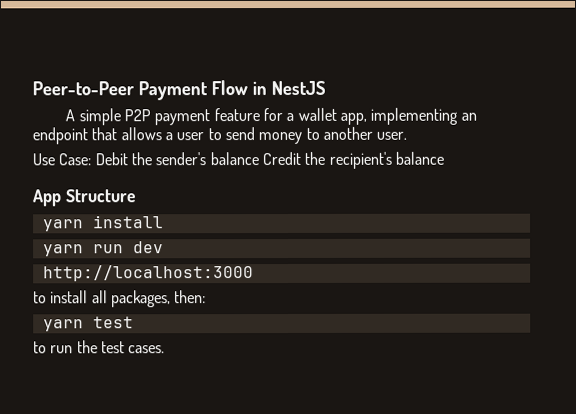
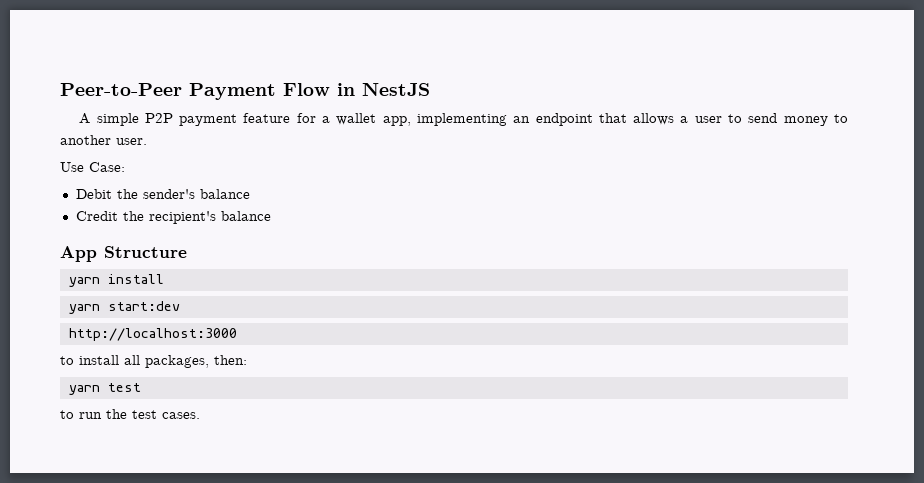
- Use Case: Debit the sender's balance Credit the recipient's balance
+ Use Case:
+ Debit the sender's balance
+ Credit the recipient's balance
- yarn run dev
+ yarn start:dev

